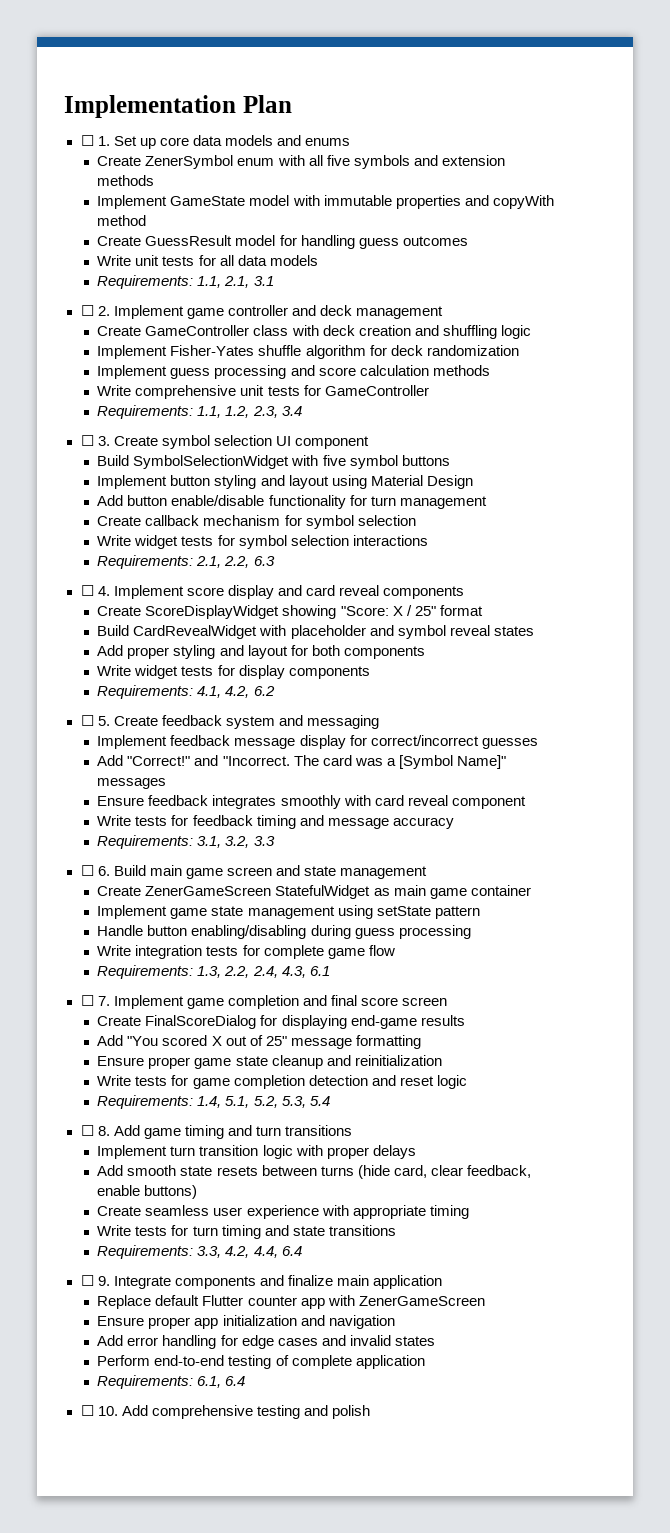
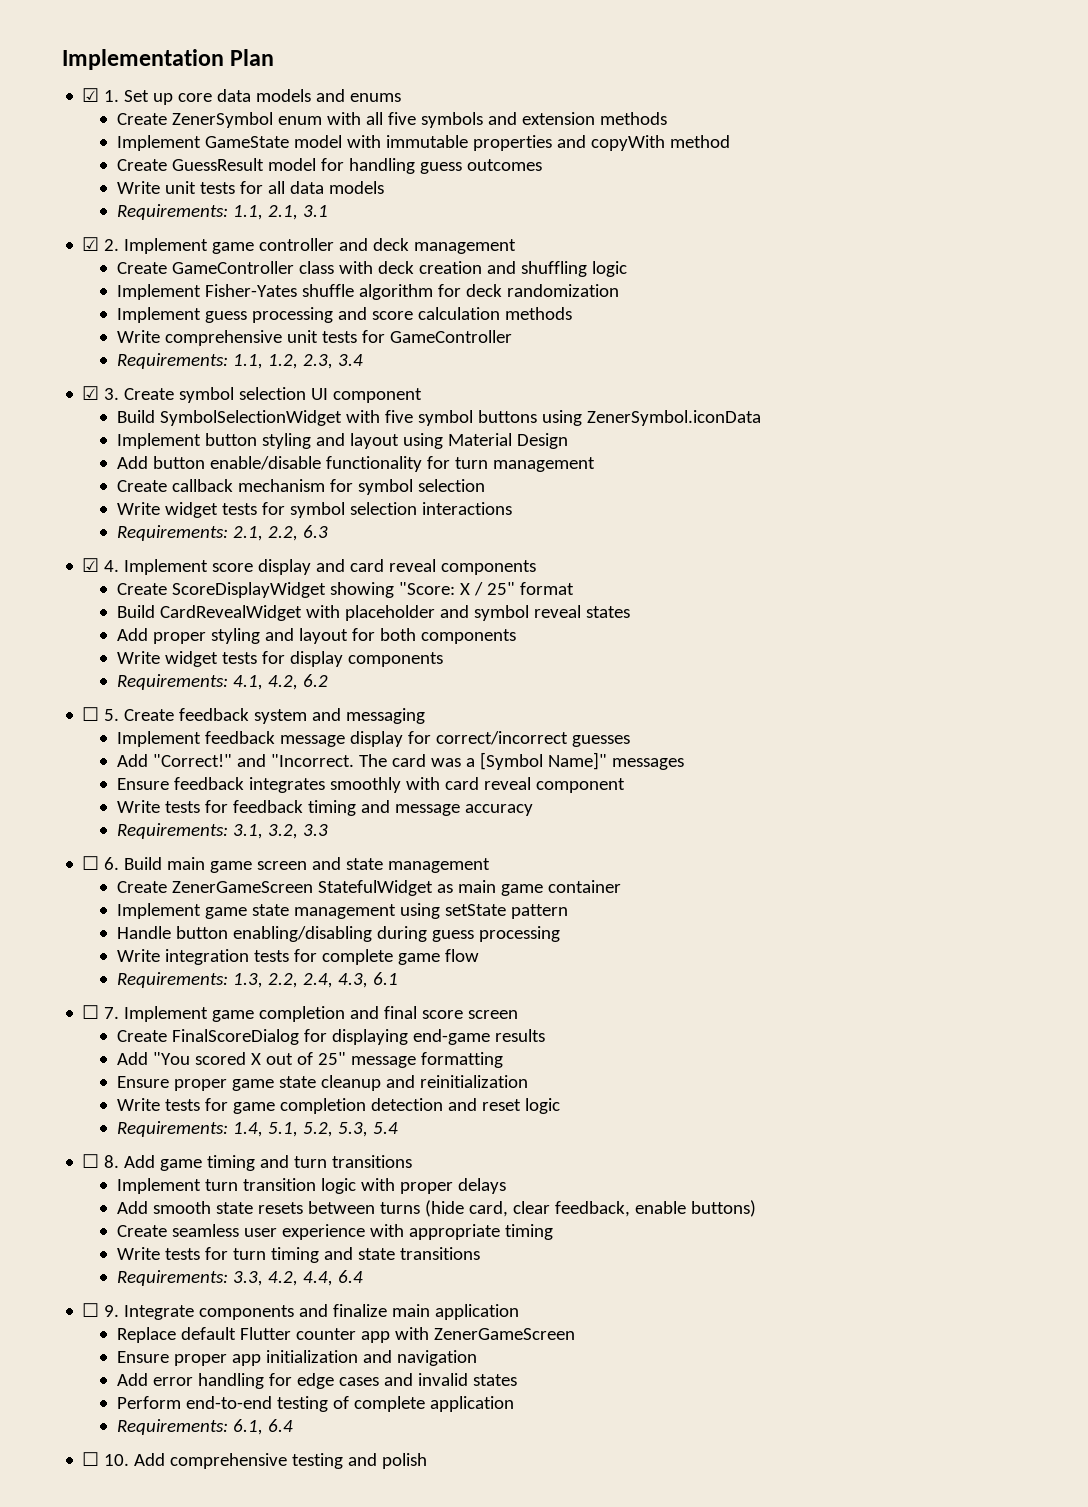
- ☐ 1. Set up core data models and enums
+ ☑ 1. Set up core data models and enums
- ☐ 2. Implement game controller and deck management
+ ☑ 2. Implement game controller and deck management
- ☐ 3. Create symbol selection UI component
+ ☑ 3. Create symbol selection UI component
- Build SymbolSelectionWidget with five symbol buttons
+ Build SymbolSelectionWidget with five symbol buttons using ZenerSymbol.iconData
- ☐ 4. Implement score display and card reveal components
+ ☑ 4. Implement score display and card reveal components

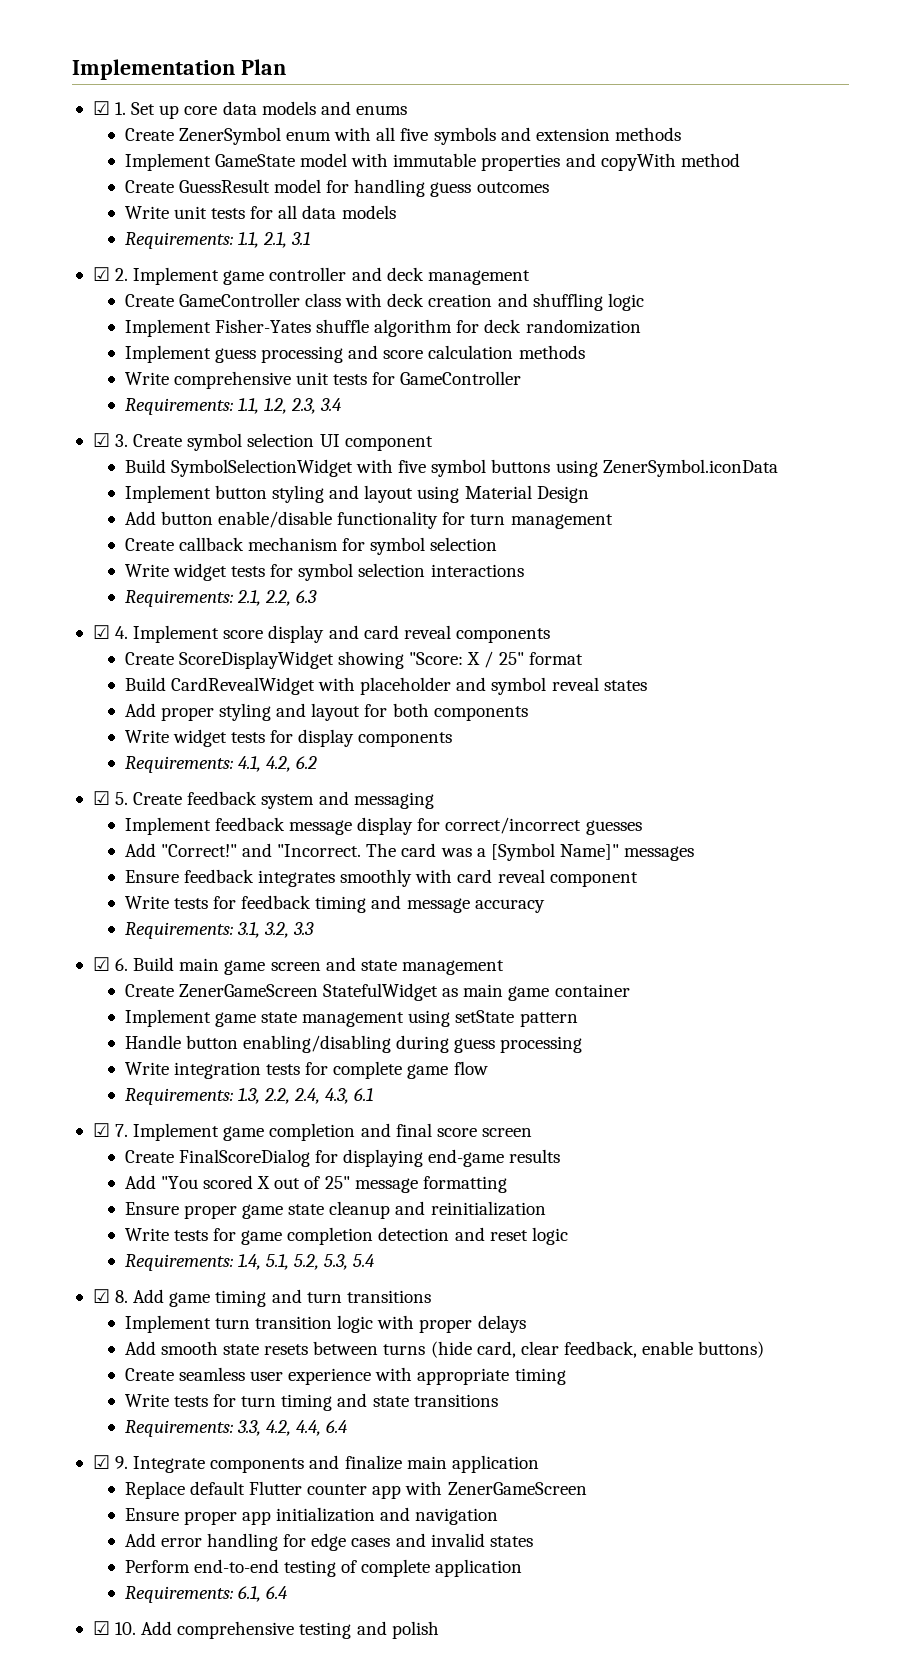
- ☐ 5. Create feedback system and messaging
+ ☑ 5. Create feedback system and messaging
- ☐ 6. Build main game screen and state management
+ ☑ 6. Build main game screen and state management
- ☐ 7. Implement game completion and final score screen
+ ☑ 7. Implement game completion and final score screen
- ☐ 8. Add game timing and turn transitions
+ ☑ 8. Add game timing and turn transitions
- ☐ 9. Integrate components and finalize main application
+ ☑ 9. Integrate components and finalize main application
- ☐ 10. Add comprehensive testing and polish
+ ☑ 10. Add comprehensive testing and polish

